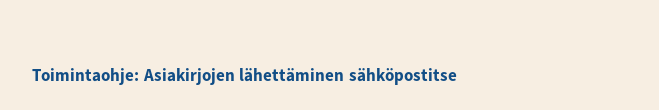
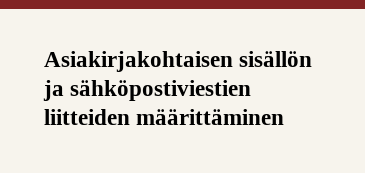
- Toimintaohje: Asiakirjojen lähettäminen sähköpostitse
+ Asiakirjakohtaisen sisällön ja sähköpostiviestien liitteiden määrittäminen

